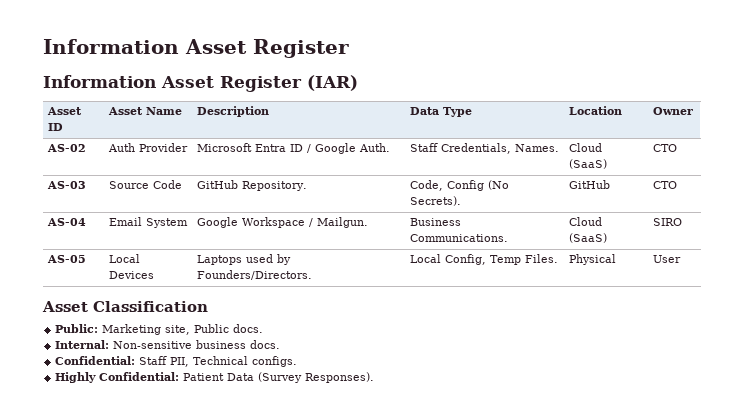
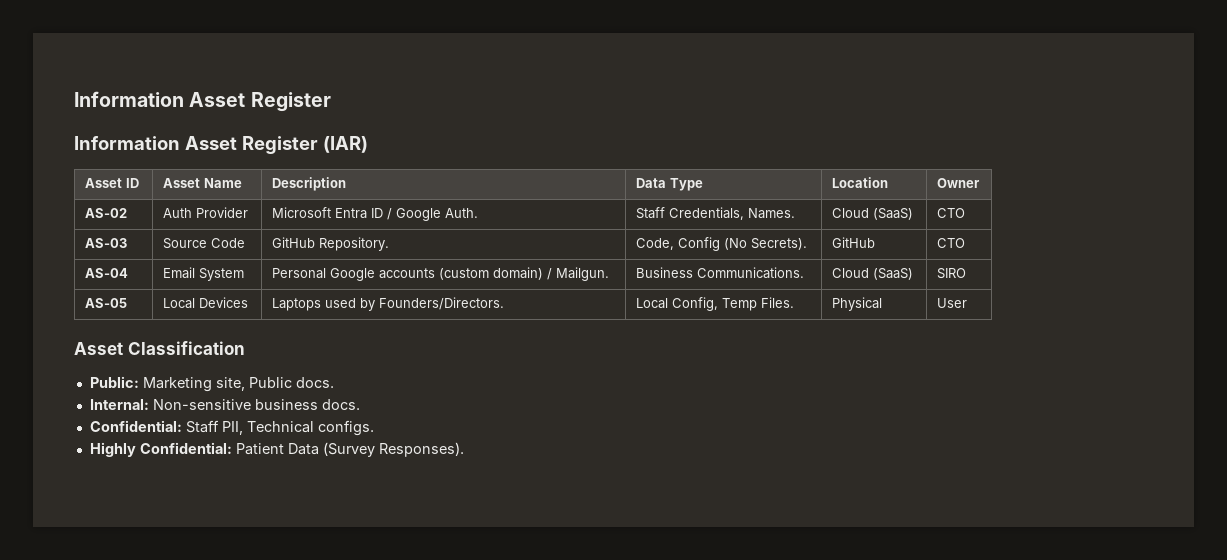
- AS-04 | Email System | Google Workspace / Mailgun. | Business Communications. | Cloud (SaaS) | SIRO
+ AS-04 | Email System | Personal Google accounts (custom domain) / Mailgun. | Business Communications. | Cloud (SaaS) | SIRO

